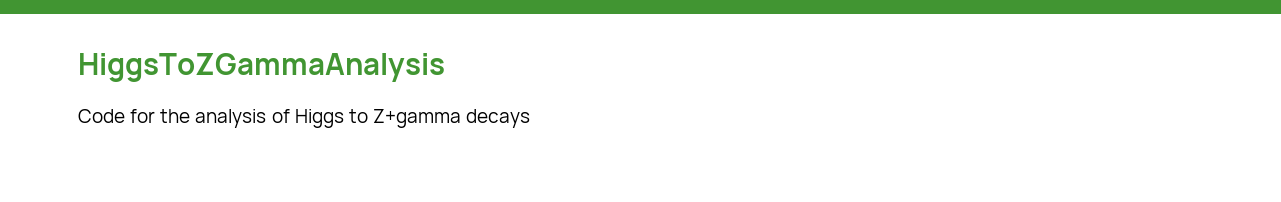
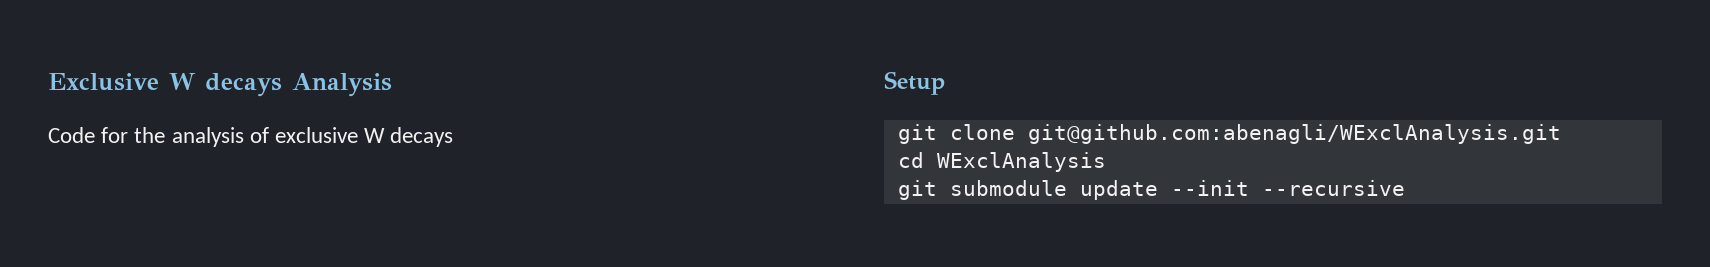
- HiggsToZGammaAnalysis
+ Exclusive W decays Analysis
- Code for the analysis of Higgs to Z+gamma decays
+ Code for the analysis of exclusive W decays
+ Setup
+ git clone git@github.com:abenagli/WExclAnalysis.git
+ cd WExclAnalysis
+ git submodule update --init --recursive

